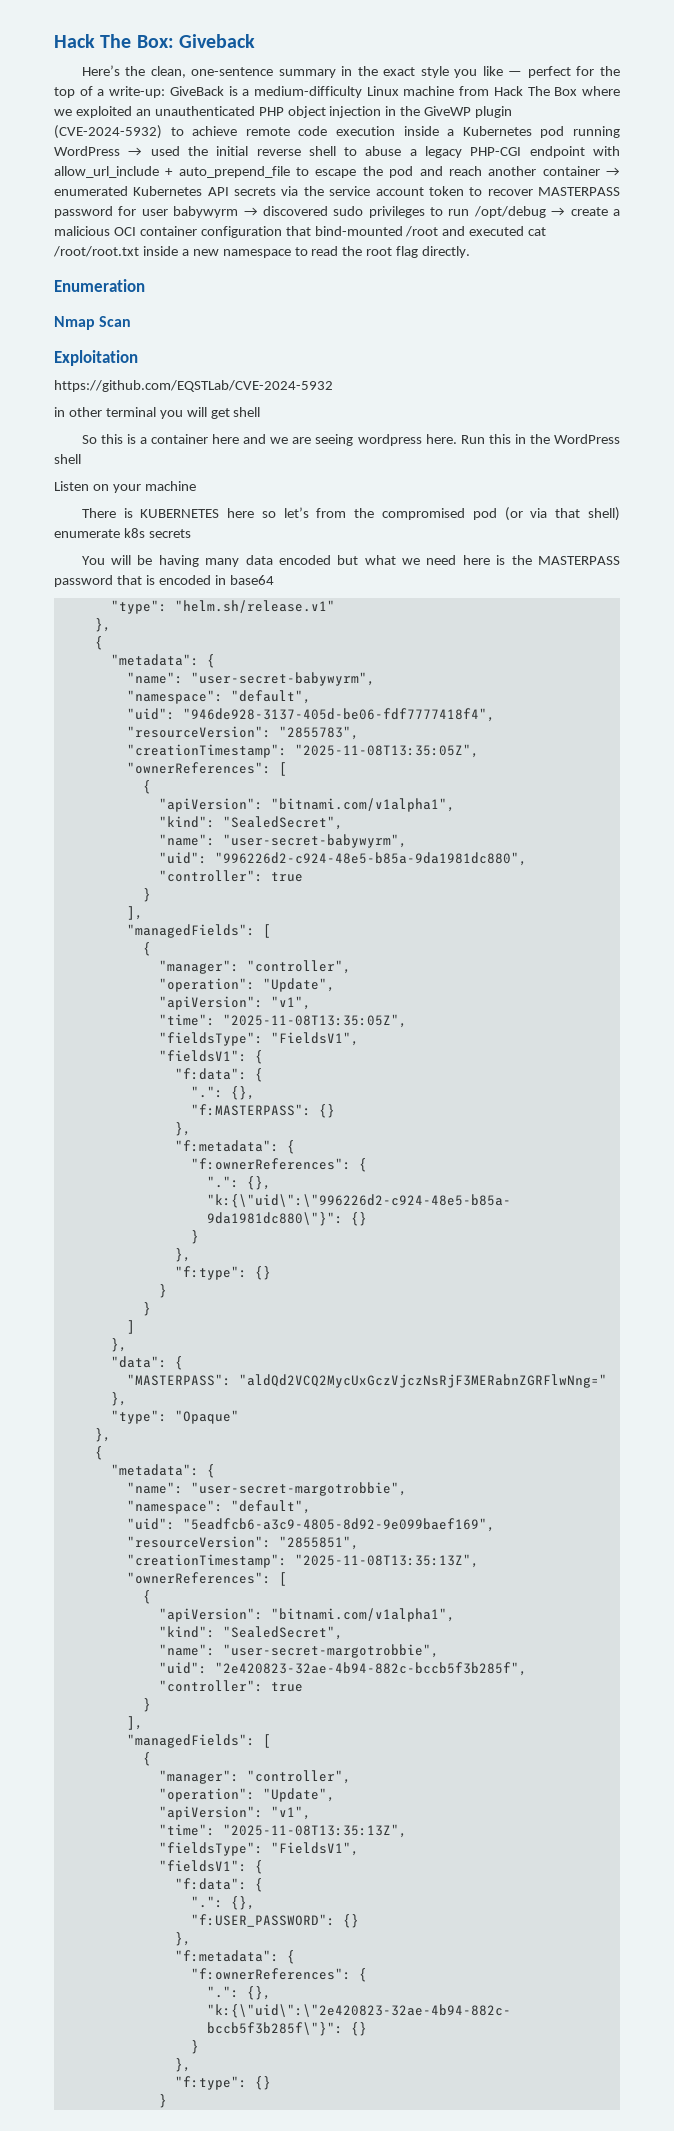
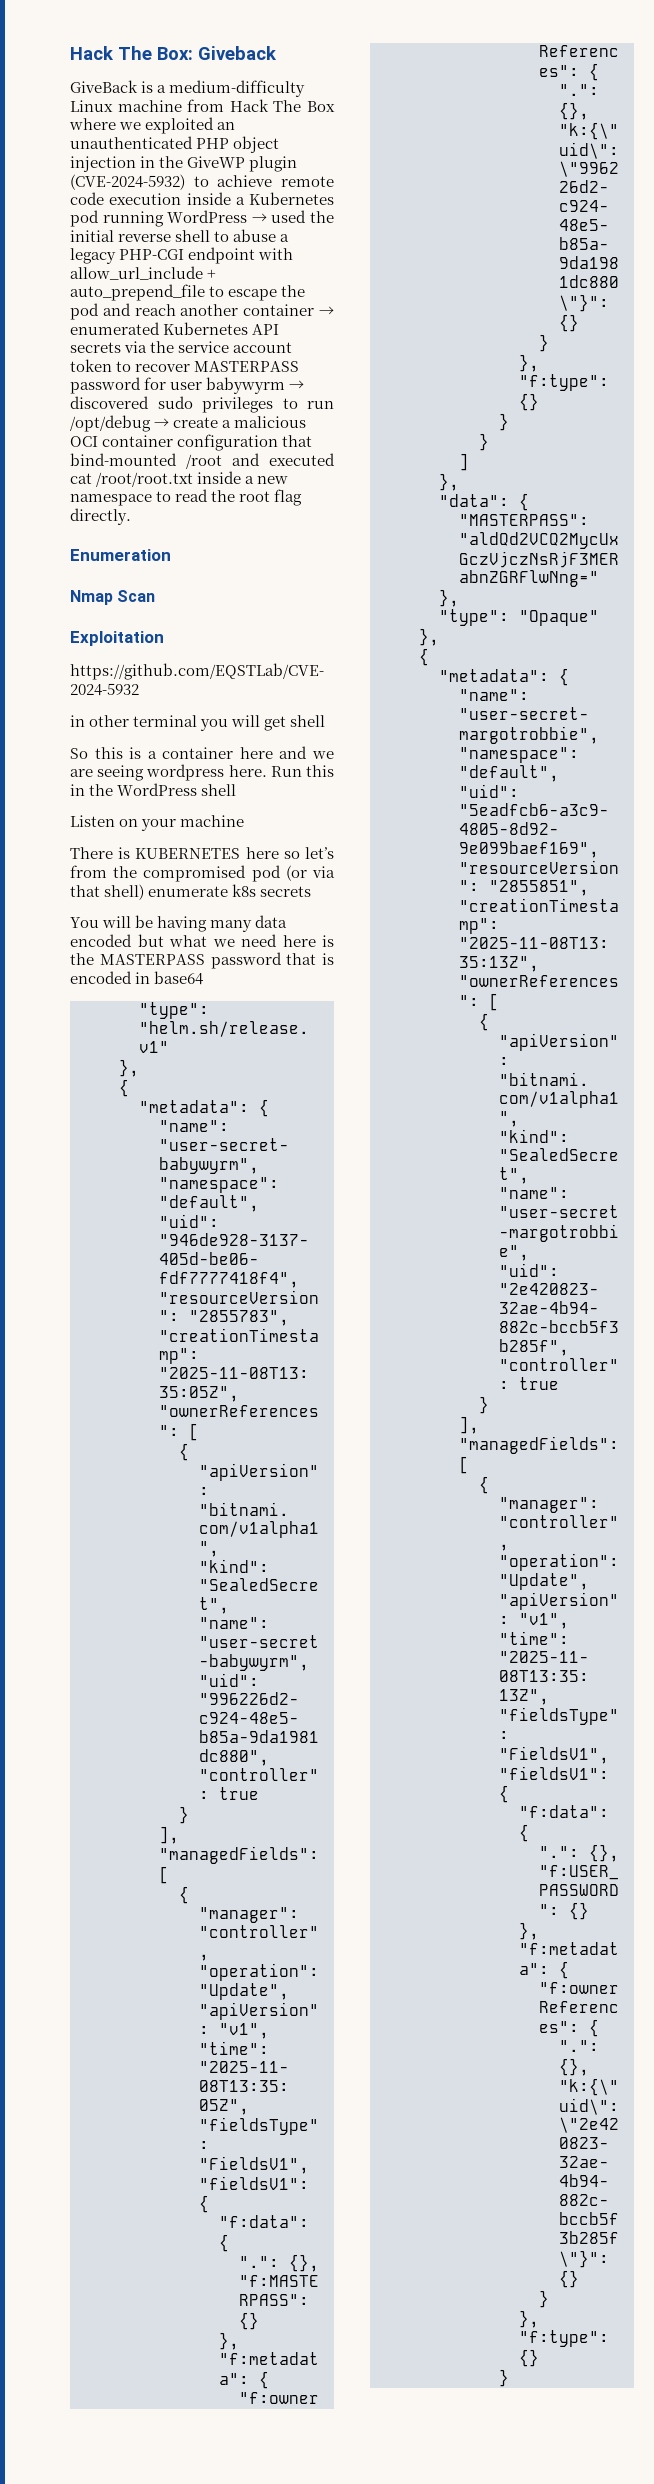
- Here’s the clean, one-sentence summary in the exact style you like — perfect for the top of a write-up:

